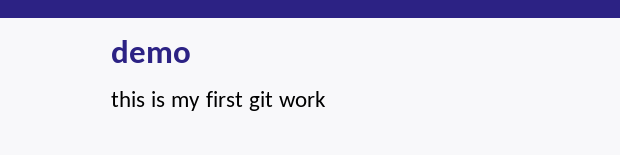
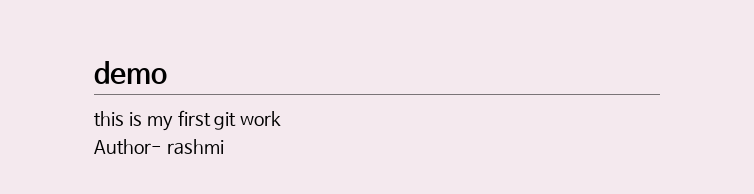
+ Author- rashmi

